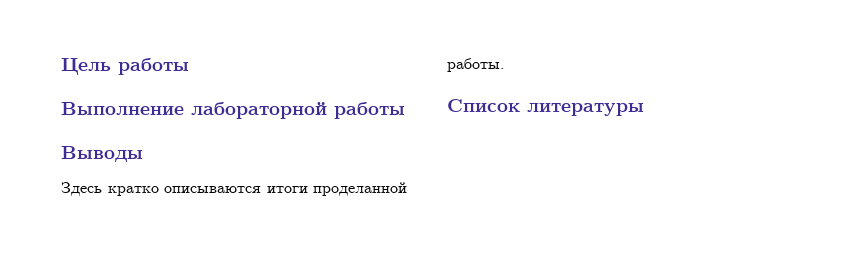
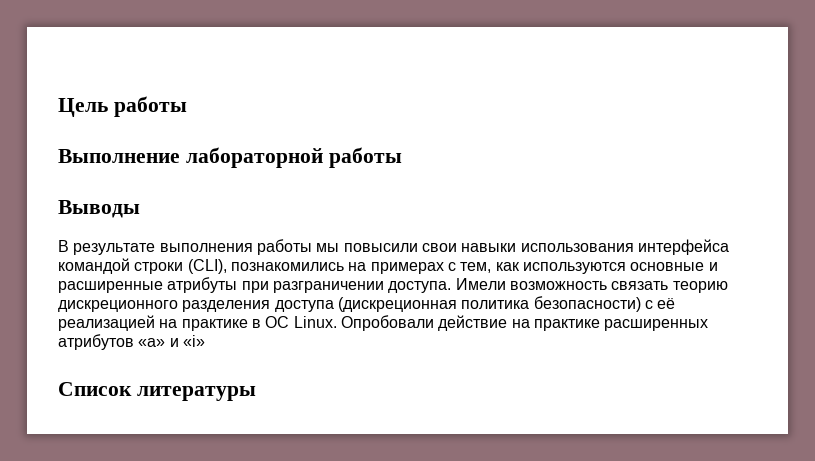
- Здесь кратко описываются итоги проделанной работы.
+ В результате выполнения работы мы повысили свои навыки использования интерфейса командой строки (CLI), познакомились на примерах с тем, как используются основные и расширенные атрибуты при разграничении доступа. Имели возможность связать теорию дискреционного разделения доступа (дискреционная политика безопасности) с её реализацией на практике в ОС Linux. Опробовали действие на практике расширенных атрибутов «а» и «i»

